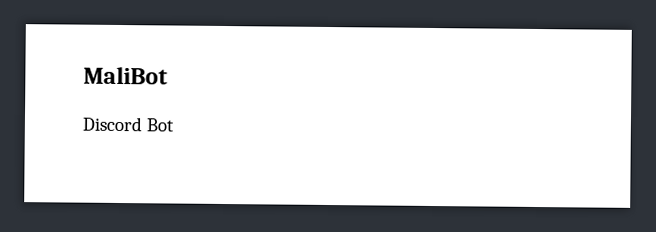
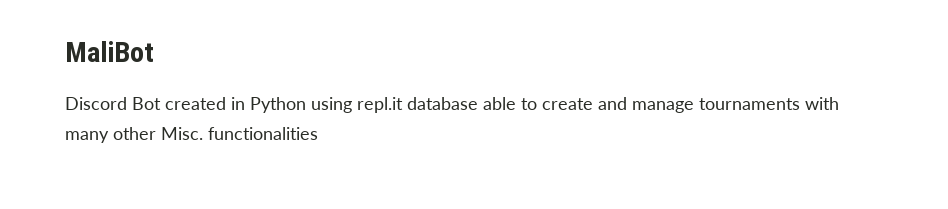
- Discord Bot
+ Discord Bot created in Python using repl.it database able to create and manage tournaments with many other Misc. functionalities

